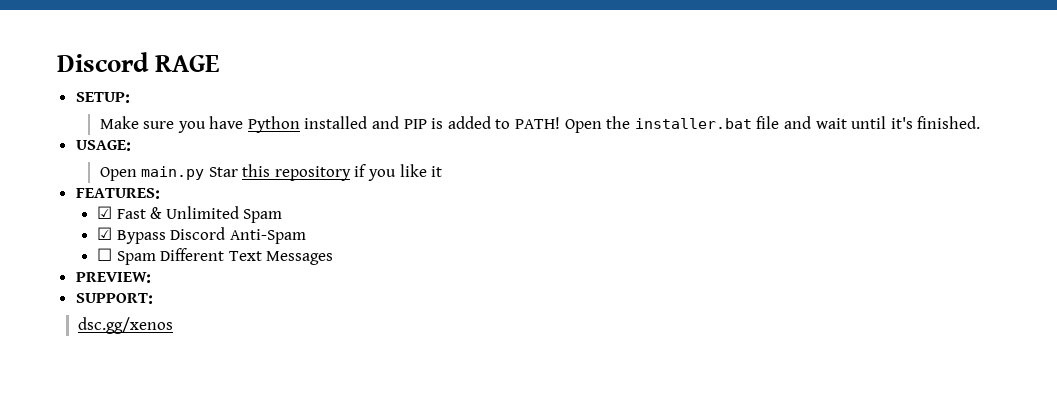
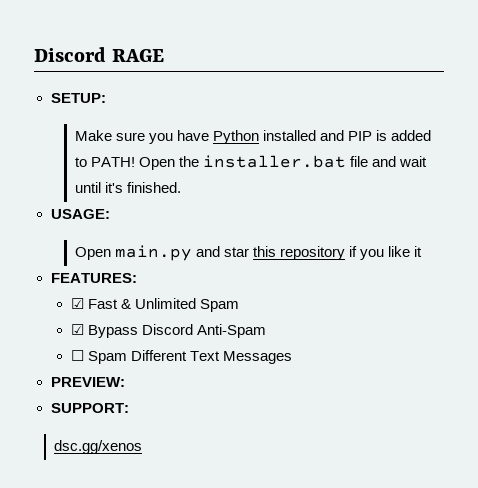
- Open main.py Star this repository if you like it
+ Open main.py and star this repository if you like it

